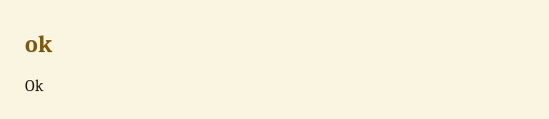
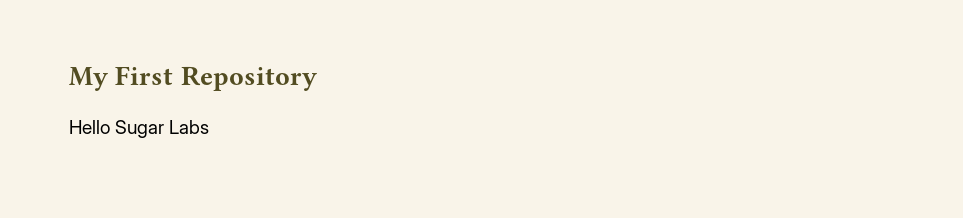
- ok
- Ok
+ My First Repository
+ Hello Sugar Labs

